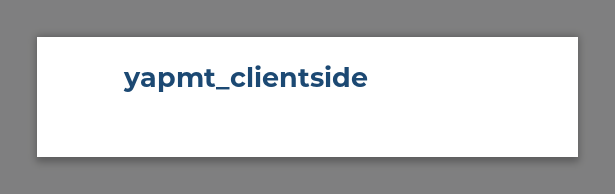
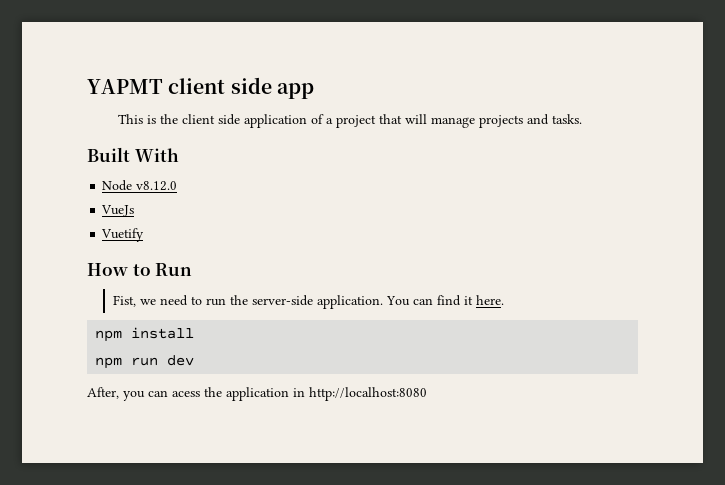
- yapmt_clientside
+ YAPMT client side app
+ This is the client side application of a project that will manage projects and tasks.
+ Built With
+ Node v8.12.0
+ VueJs
+ Vuetify
+ How to Run
+ Fist, we need to run the server-side application. You can find it here.
+ npm install
+ npm run dev
+ After, you can acess the application in http://localhost:8080

